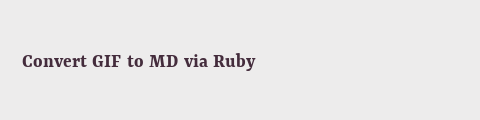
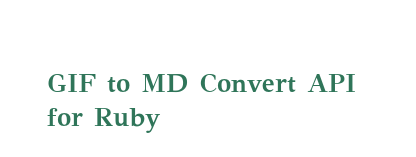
- Convert GIF to MD via Ruby
+ GIF to MD Convert API for Ruby

